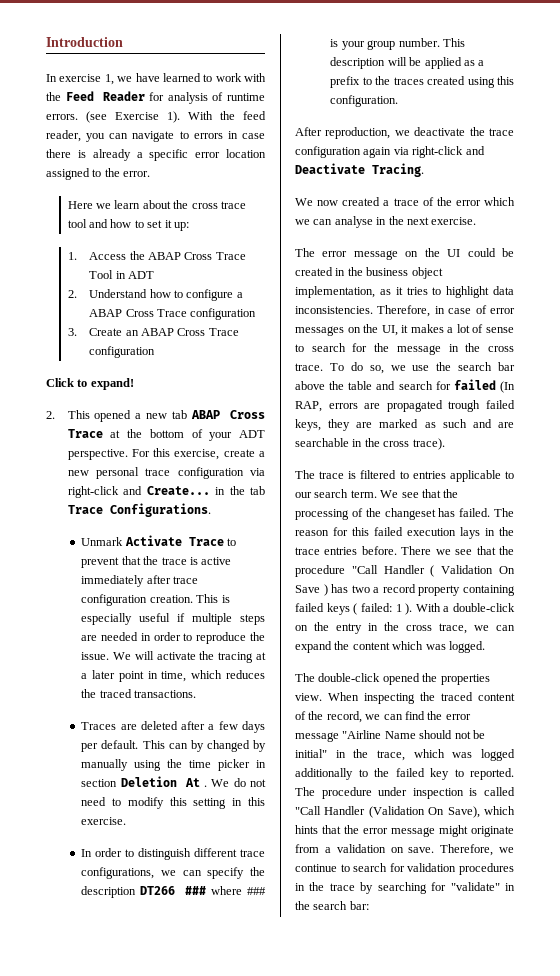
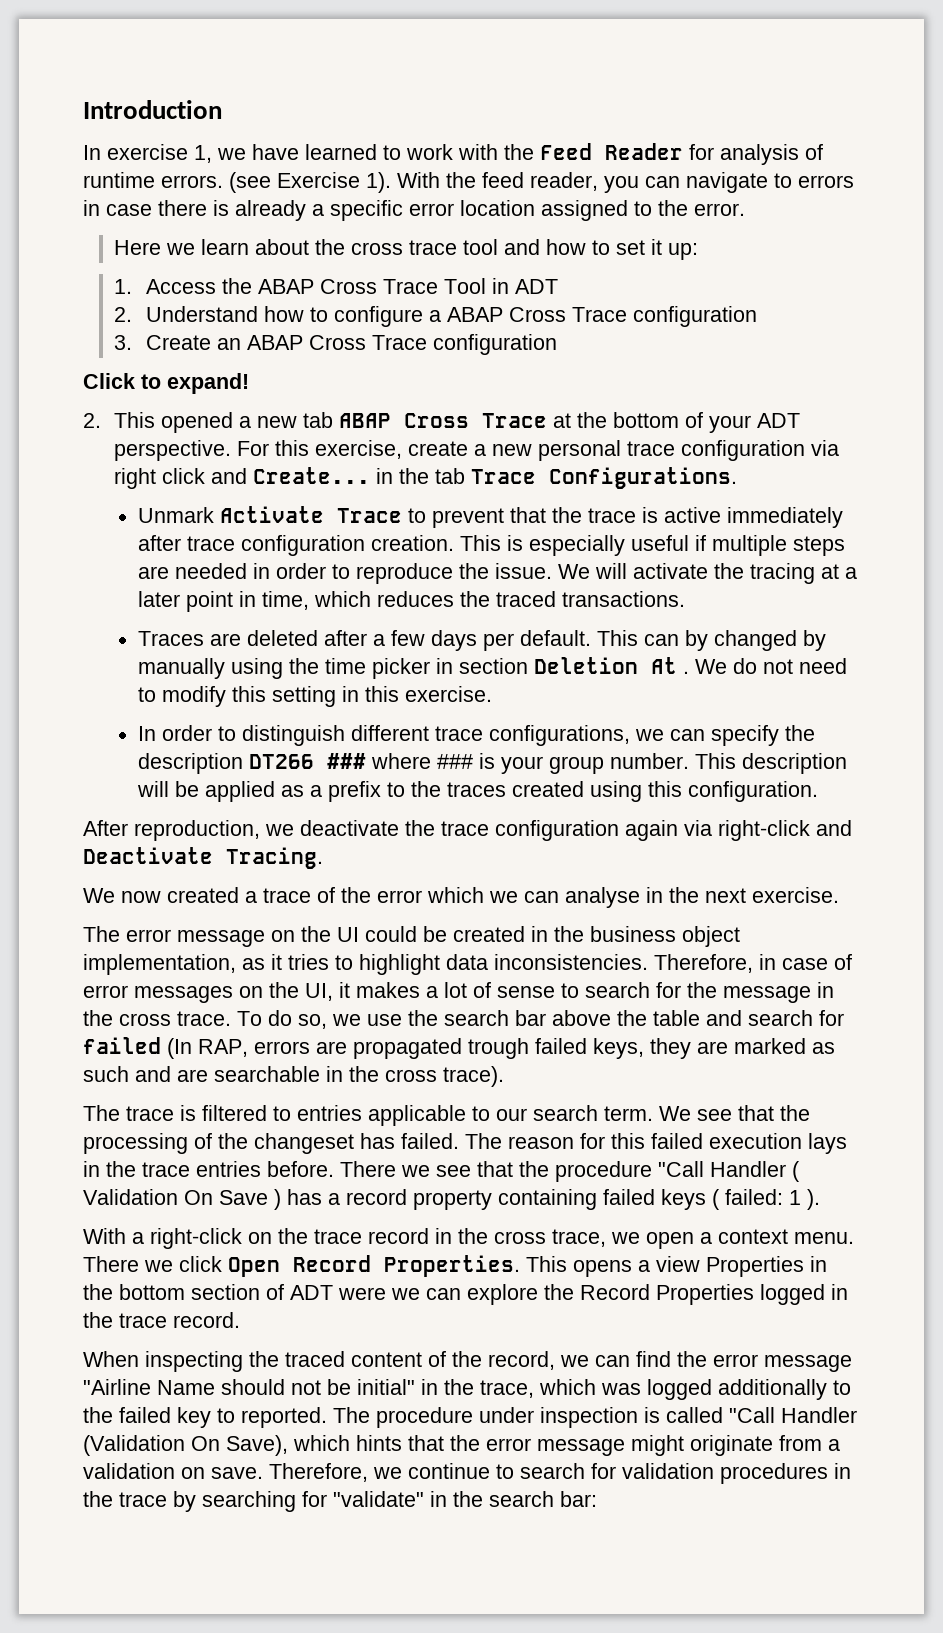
- For this exercise, create a new personal trace configuration via right-click and Create... in the tab Trace Configurations.
+ For this exercise, create a new personal trace configuration via right click and Create... in the tab Trace Configurations.
- There we see that the procedure "Call Handler ( Validation On Save ) has two a record property containing failed keys ( failed:
+ There we see that the procedure "Call Handler ( Validation On Save ) has a record property containing failed keys ( failed:
- 1 ). With a double-click on the entry in the cross trace, we can expand the content which was logged.
- The double-click opened the properties view. When inspecting the traced content of the record, we can find the error message "Airline Name should not be initial" in the trace, which was logged additionally to the failed key to reported.
+ 1 ).
+ With a right-click on the trace record in the cross trace, we open a context menu. There we click Open Record Properties. This opens a view Properties in the bottom section of ADT were we can explore the Record Properties logged in the trace record.
+ When inspecting the traced content of the record, we can find the error message "Airline Name should not be initial" in the trace, which was logged additionally to the failed key to reported.

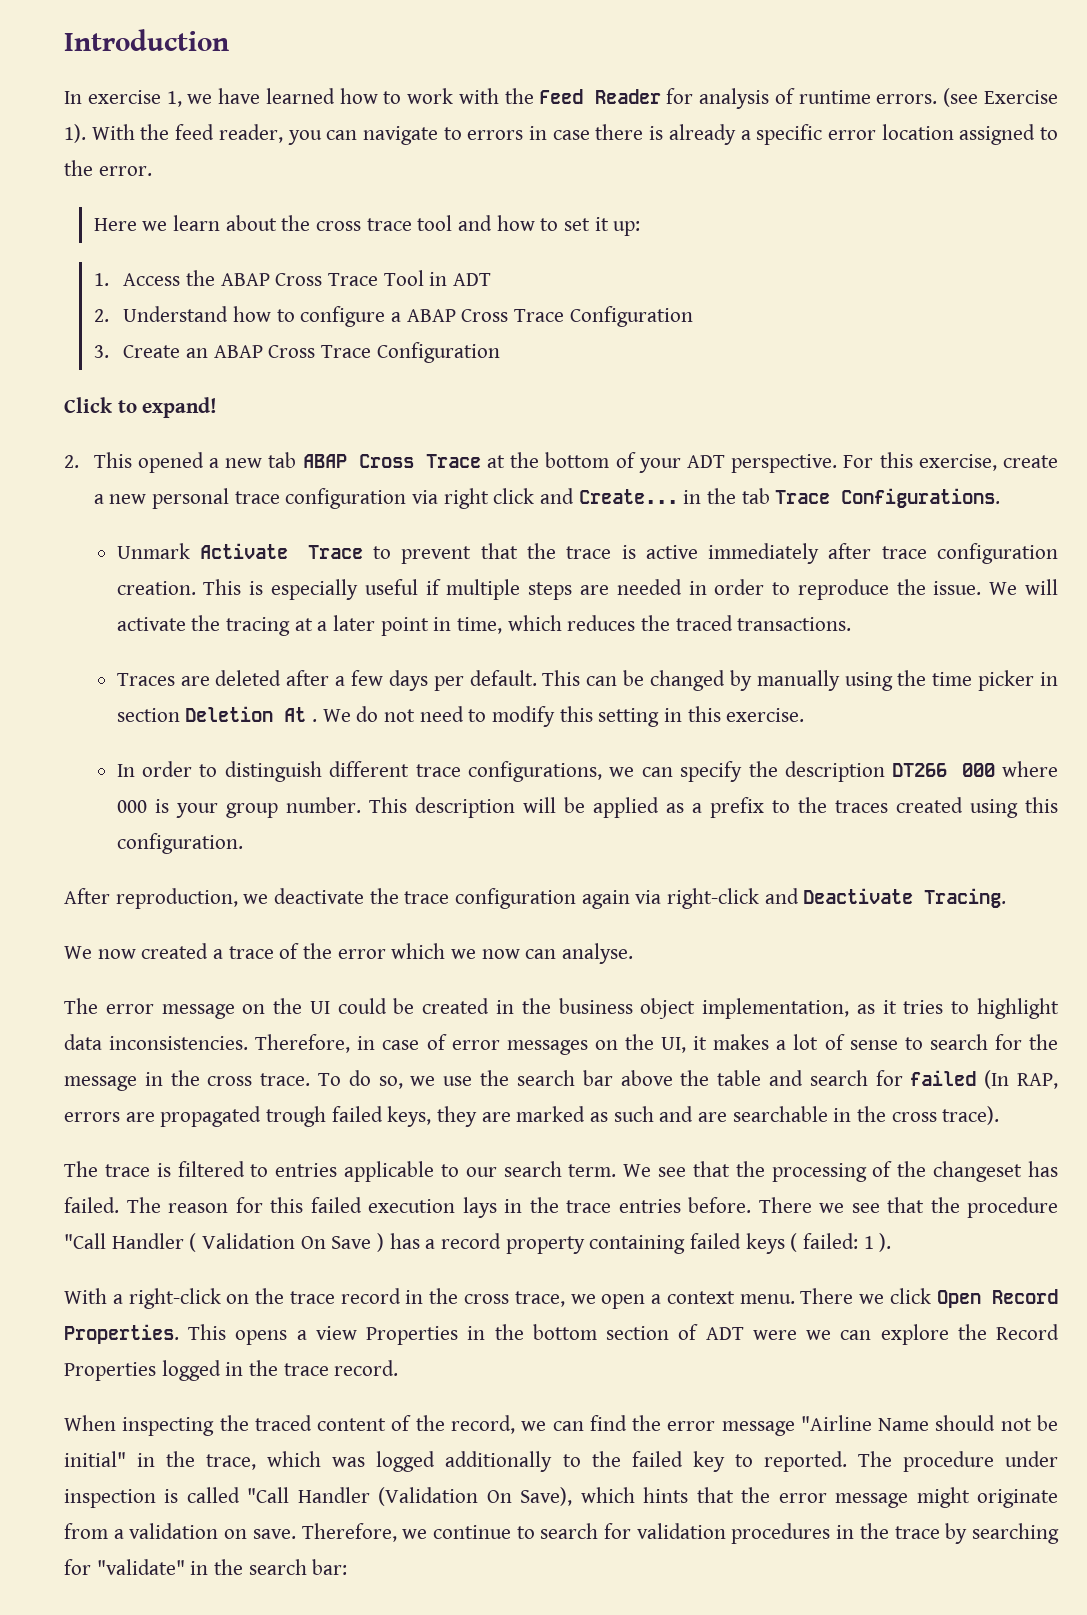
- In exercise 1, we have learned to work with the Feed Reader for analysis of runtime errors.
+ In exercise 1, we have learned how to work with the Feed Reader for analysis of runtime errors.
- 2. Understand how to configure a ABAP Cross Trace configuration
+ 2. Understand how to configure a ABAP Cross Trace Configuration
- 3. Create an ABAP Cross Trace configuration
+ 3. Create an ABAP Cross Trace Configuration
- This can by changed by manually using the time picker in section Deletion At .
+ This can be changed by manually using the time picker in section Deletion At .
- In order to distinguish different trace configurations, we can specify the description DT266 ### where ### is your group number.
+ In order to distinguish different trace configurations, we can specify the description DT266 000 where 000 is your group number.
- We now created a trace of the error which we can analyse in the next exercise.
+ We now created a trace of the error which we now can analyse.

